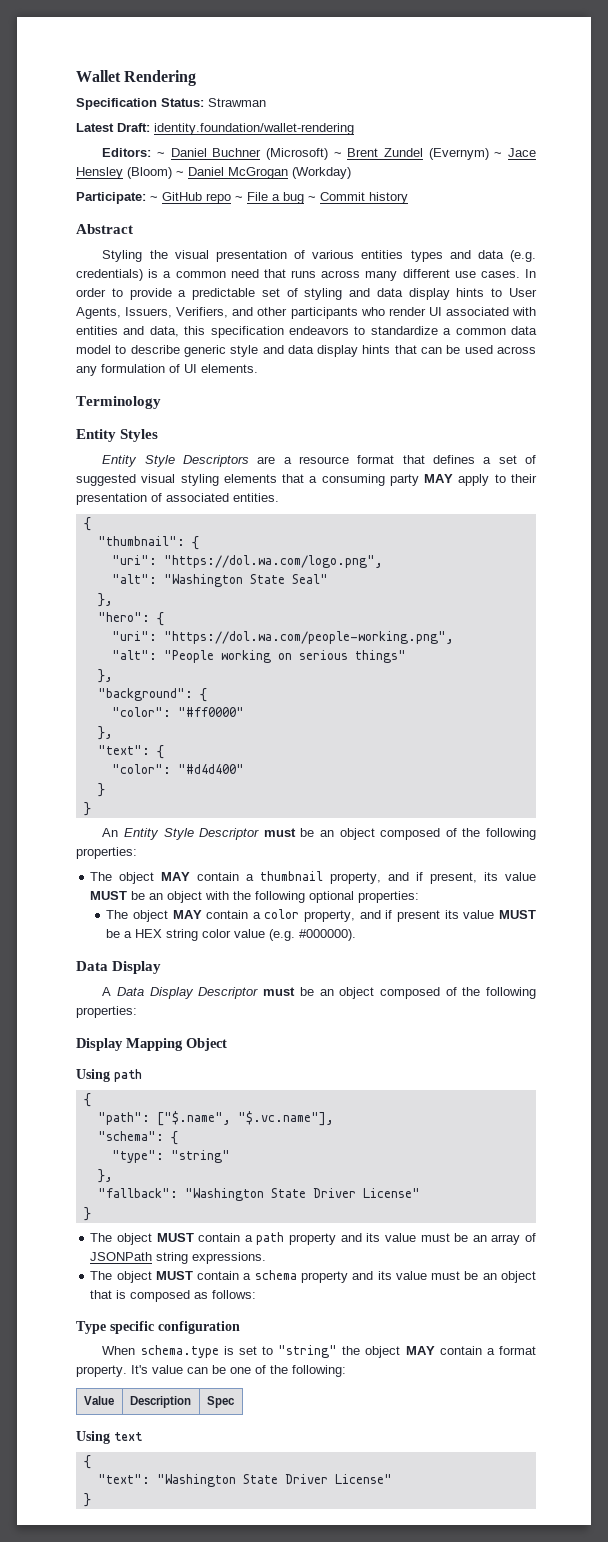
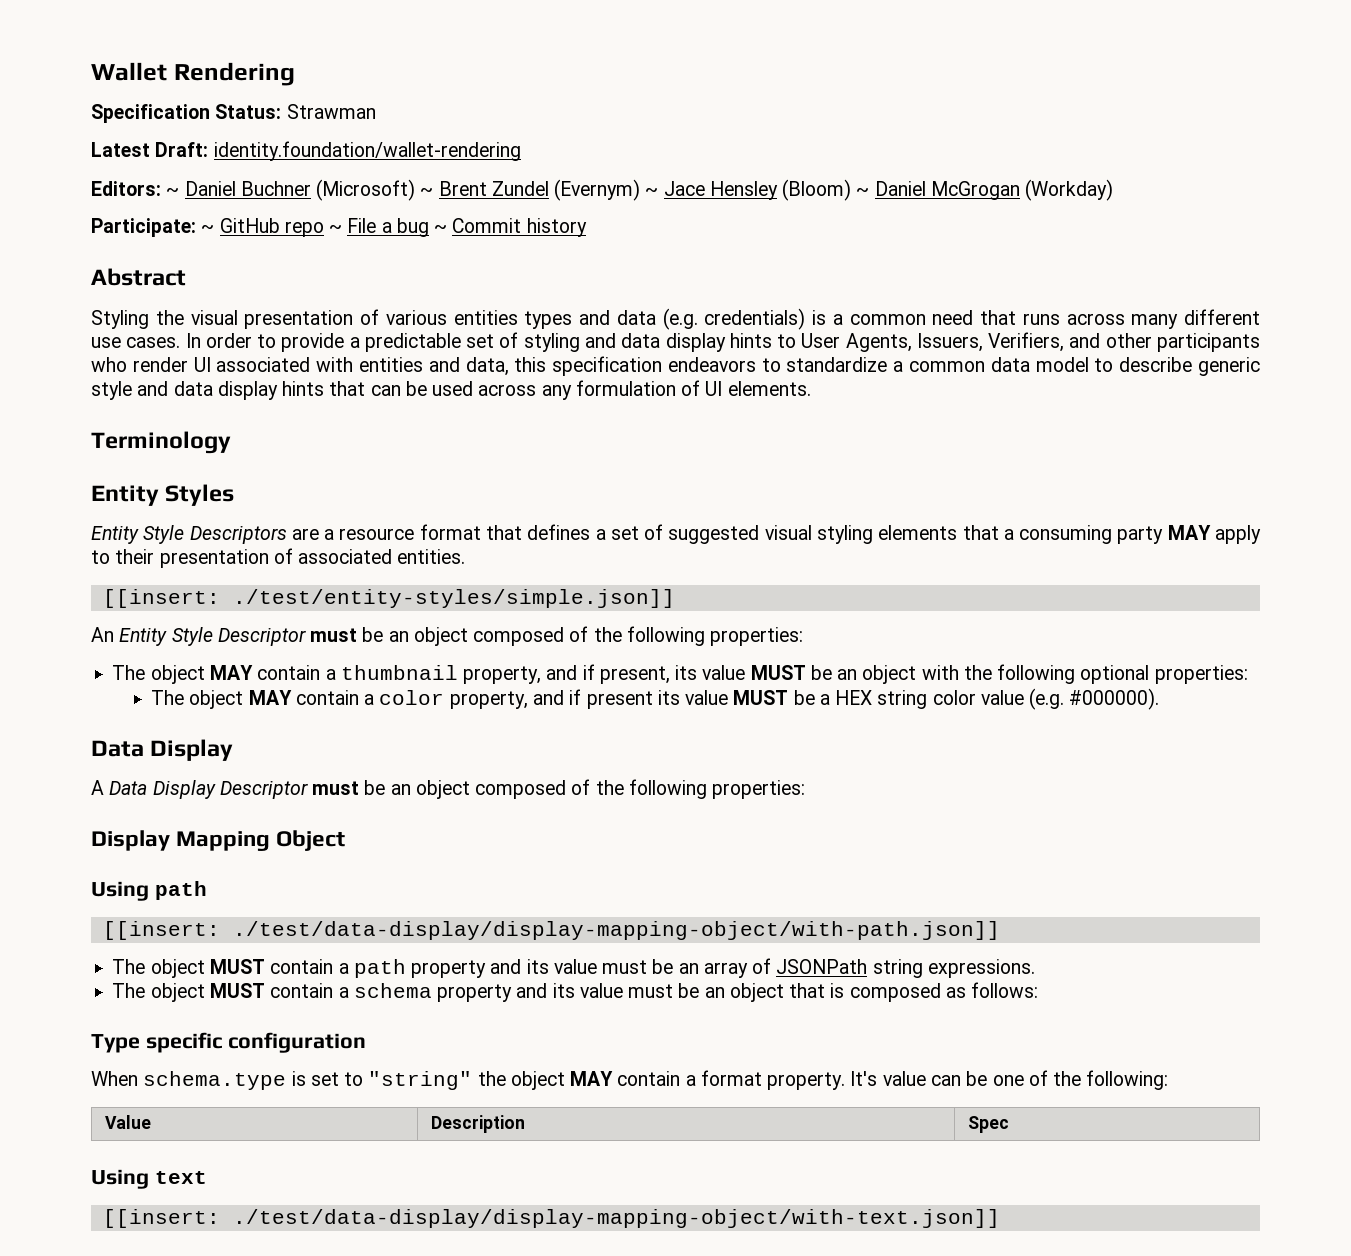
  Entity Style Descriptors are a resource format that defines a set of suggested visual styling elements that a consuming party MAY apply to their presentation of associated entities.
- {
- "thumbnail": {
- "uri": "https://dol.wa.com/logo.png",
- "alt": "Washington State Seal"
- },
- "hero": {
- "uri": "https://dol.wa.com/people-working.png",
- "alt": "People working on serious things"
- },
- "background": {
- "color": "#ff0000"
- },
- "text": {
- "color": "#d4d400"
- }
- }
+ [[insert: ./test/entity-styles/simple.json]]
  Using path
- {
- "path": ["$.name", "$.vc.name"],
- "schema": {
- "type": "string"
- },
- "fallback": "Washington State Driver License"
- }
+ [[insert: ./test/data-display/display-mapping-object/with-path.json]]
  Using text
- {
- "text": "Washington State Driver License"
- }
+ [[insert: ./test/data-display/display-mapping-object/with-text.json]]

